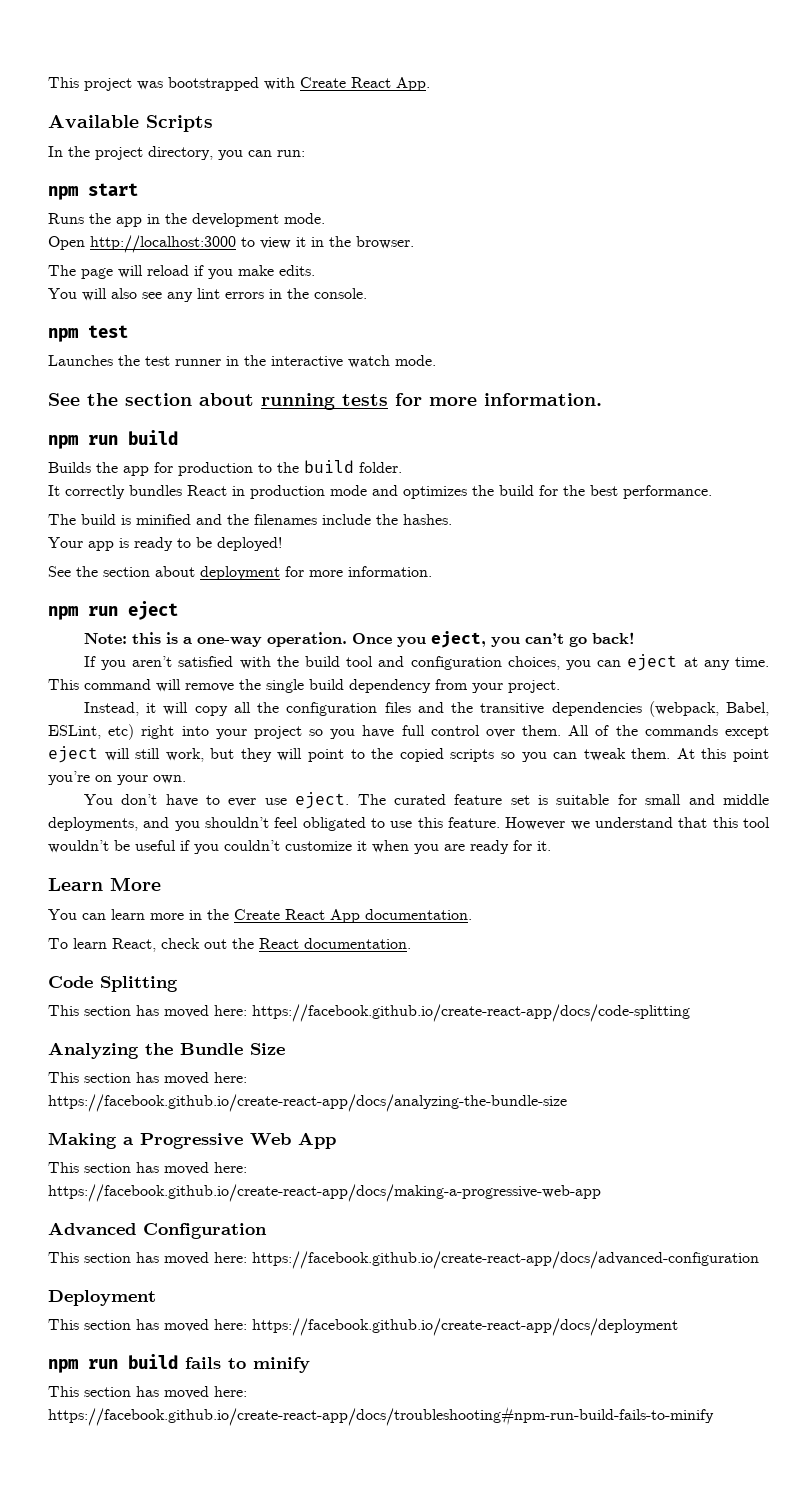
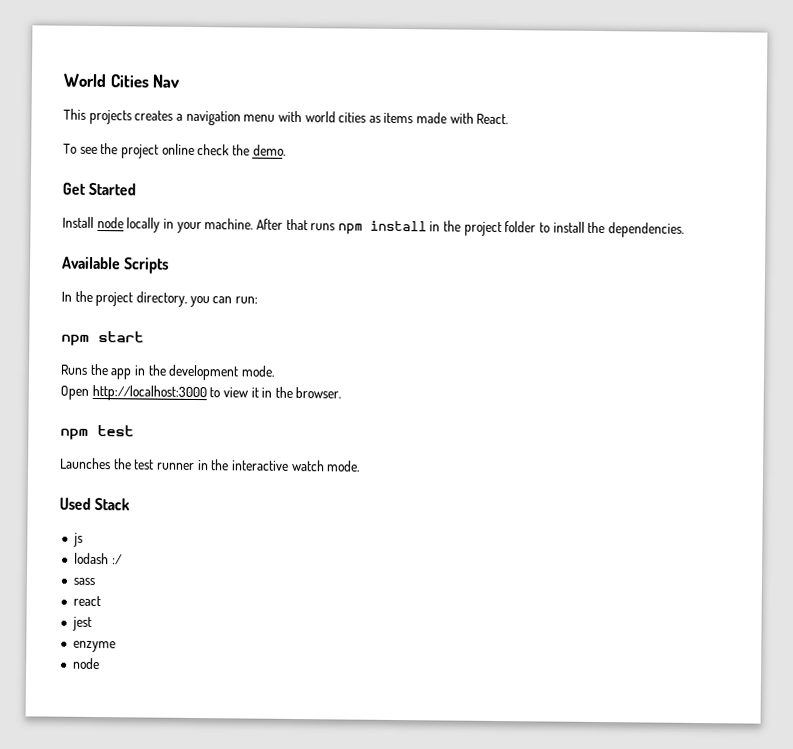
- This project was bootstrapped with Create React App.
+ World Cities Nav
+ This projects creates a navigation menu with world cities as items made with React.
+ To see the project online check the demo.
+ Get Started
+ Install node locally in your machine. After that runs npm install in the project folder to install the dependencies.
- The page will reload if you make edits.
- You will also see any lint errors in the console.
- See the section about running tests for more information.
- npm run build
- Builds the app for production to the build folder.
- It correctly bundles React in production mode and optimizes the build for the best performance.
- The build is minified and the filenames include the hashes.
- Your app is ready to be deployed!
- See the section about deployment for more information.
- npm run eject
- Note: this is a one-way operation. Once you eject, you can’t go back!
- If you aren’t satisfied with the build tool and configuration choices, you can eject at any time. This command will remove the single build dependency from your project.
- Instead, it will copy all the configuration files and the transitive dependencies (webpack, Babel, ESLint, etc) right into your project so you have full control over them. All of the commands except eject will still work, but they will point to the copied scripts so you can tweak them. At this point you’re on your own.
- You don’t have to ever use eject. The curated feature set is suitable for small and middle deployments, and you shouldn’t feel obligated to use this feature. However we understand that this tool wouldn’t be useful if you couldn’t customize it when you are ready for it.
- Learn More
- You can learn more in the Create React App documentation.
- To learn React, check out the React documentation.
- Code Splitting
- This section has moved here: https://facebook.github.io/create-react-app/docs/code-splitting
- Analyzing the Bundle Size
- This section has moved here: https://facebook.github.io/create-react-app/docs/analyzing-the-bundle-size
- Making a Progressive Web App
- This section has moved here: https://facebook.github.io/create-react-app/docs/making-a-progressive-web-app
- Advanced Configuration
- This section has moved here: https://facebook.github.io/create-react-app/docs/advanced-configuration
- Deployment
- This section has moved here: https://facebook.github.io/create-react-app/docs/deployment
- npm run build fails to minify
- This section has moved here: https://facebook.github.io/create-react-app/docs/troubleshooting#npm-run-build-fails-to-minify
+ Used Stack
+ js
+ lodash :/
+ sass
+ react
+ jest
+ enzyme
+ node

